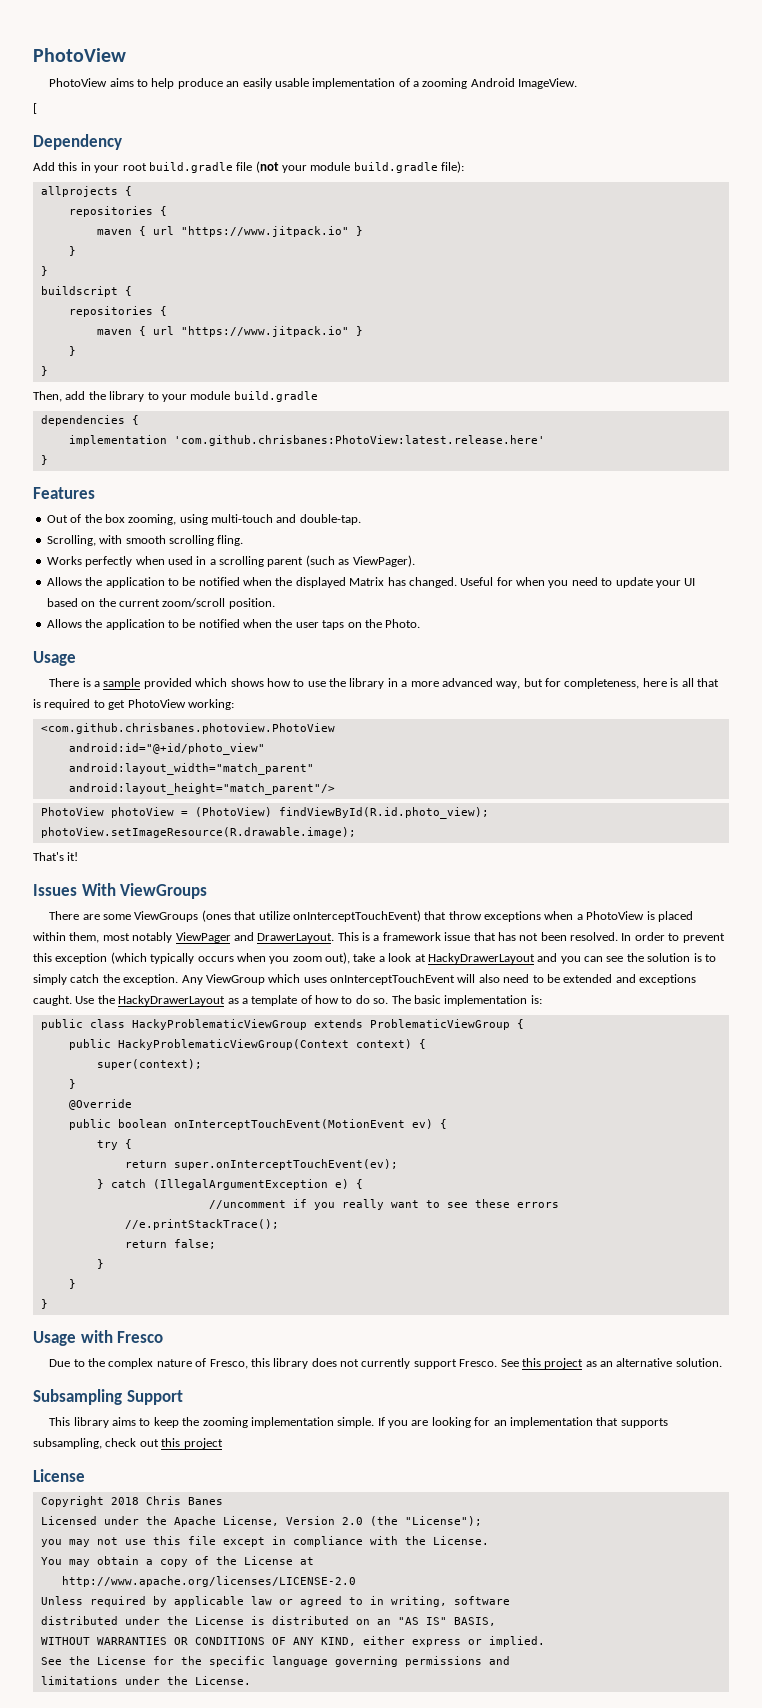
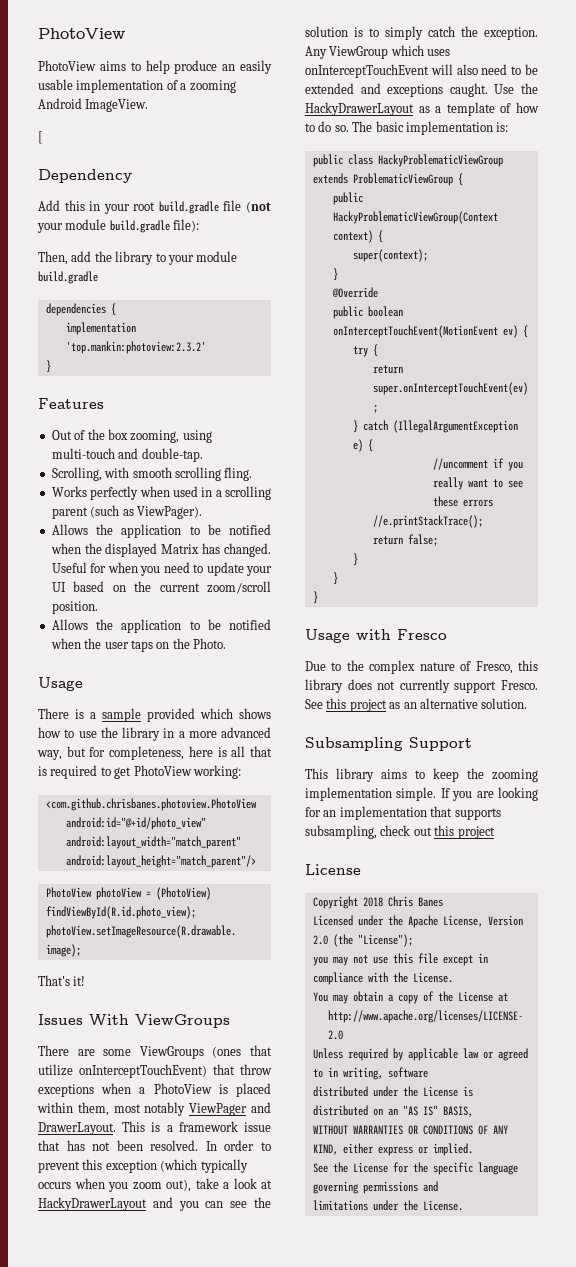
- allprojects {
- repositories {
- maven { url "https://www.jitpack.io" }
- }
- }
- buildscript {
- repositories {
- maven { url "https://www.jitpack.io" }
- }
- }
- implementation 'com.github.chrisbanes:PhotoView:latest.release.here'
+ implementation 'top.mankin:photoview:2.3.2'

